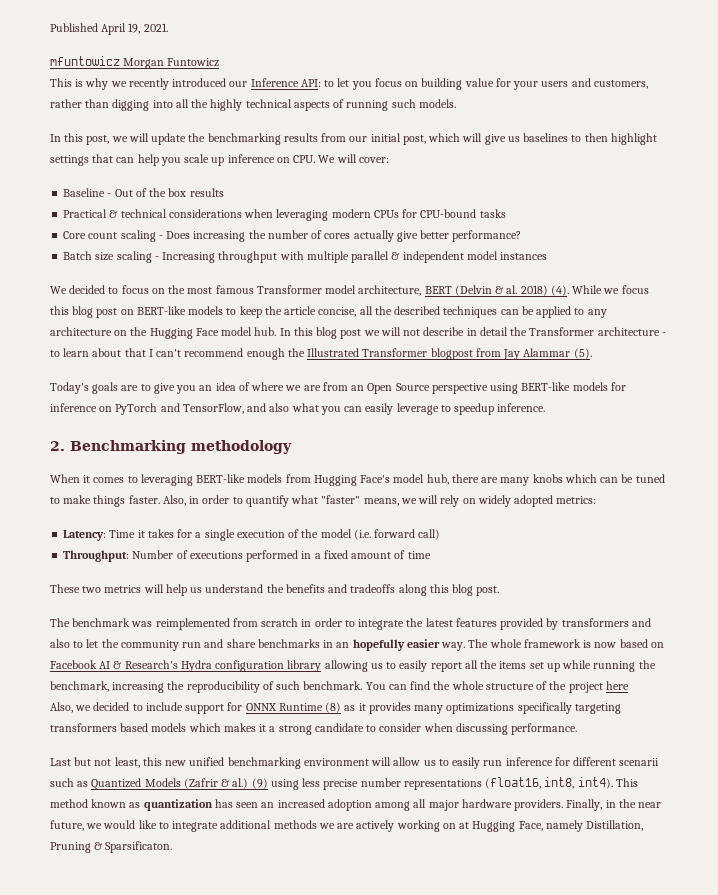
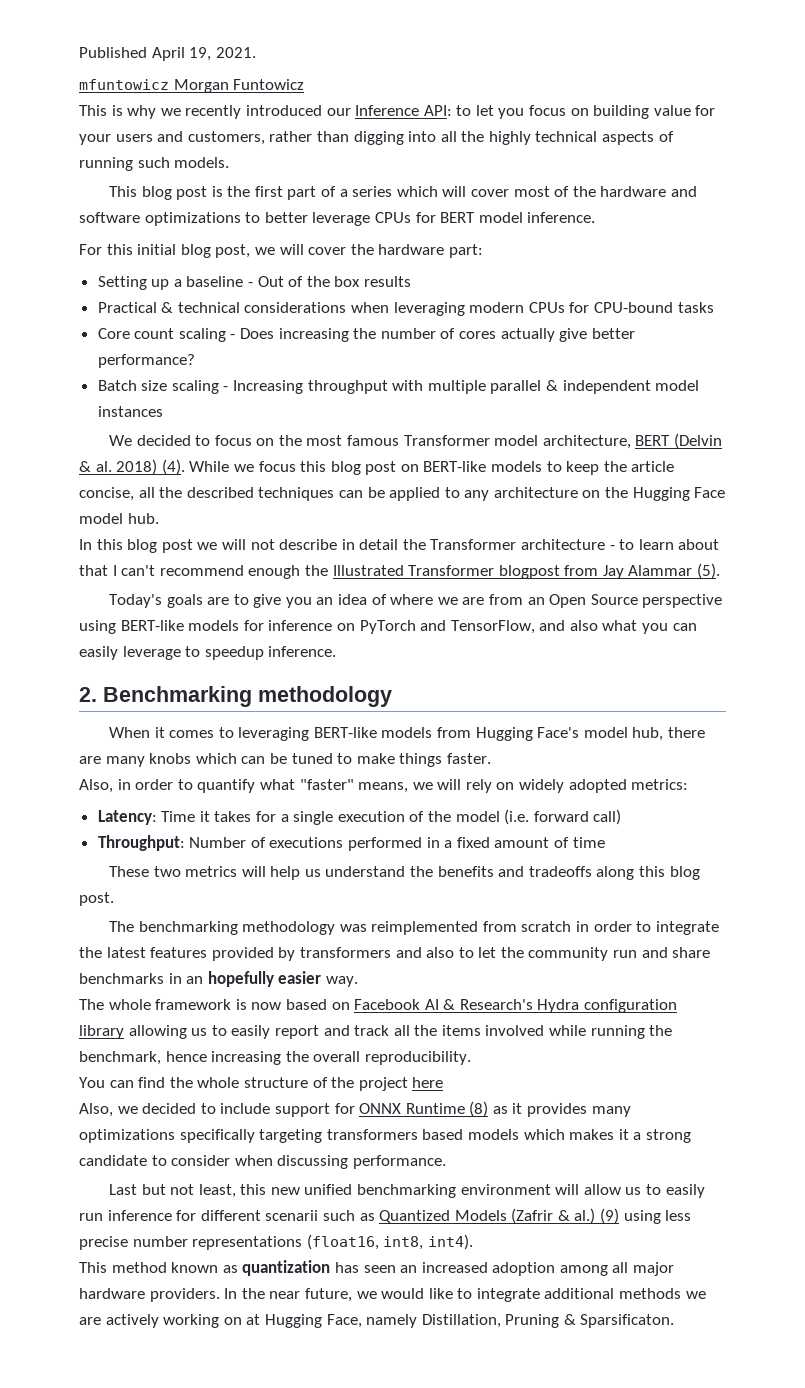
- In this post, we will update the benchmarking results from our initial post, which will give us baselines to then highlight settings that can help you scale up inference on CPU. We will cover:
- Baseline - Out of the box results
+ This blog post is the first part of a series which will cover most of the hardware and software optimizations to better leverage CPUs for BERT model inference.
+ For this initial blog post, we will cover the hardware part:
+ Setting up a baseline - Out of the box results
- While we focus this blog post on BERT-like models to keep the article concise, all the described techniques can be applied to any architecture on the Hugging Face model hub. In this blog post we will not describe in detail the Transformer architecture - to learn about that I can't recommend enough the Illustrated Transformer blogpost from Jay Alammar (5).
+ While we focus this blog post on BERT-like models to keep the article concise, all the described techniques can be applied to any architecture on the Hugging Face model hub.
+ In this blog post we will not describe in detail the Transformer architecture - to learn about that I can't recommend enough the Illustrated Transformer blogpost from Jay Alammar (5).
- When it comes to leveraging BERT-like models from Hugging Face's model hub, there are many knobs which can be tuned to make things faster. Also, in order to quantify what "faster" means, we will rely on widely adopted metrics:
+ When it comes to leveraging BERT-like models from Hugging Face's model hub, there are many knobs which can be tuned to make things faster.
+ Also, in order to quantify what "faster" means, we will rely on widely adopted metrics:
- The benchmark was reimplemented from scratch in order to integrate the latest features provided by transformers and also to let the community run and share benchmarks in an hopefully easier way. The whole framework is now based on Facebook AI & Research's Hydra configuration library allowing us to easily report all the items set up while running the benchmark, increasing the reproducibility of such benchmark. You can find the whole structure of the project here
+ The benchmarking methodology was reimplemented from scratch in order to integrate the latest features provided by transformers and also to let the community run and share benchmarks in an hopefully easier way.
+ The whole framework is now based on Facebook AI & Research's Hydra configuration library allowing us to easily report and track all the items involved while running the benchmark, hence increasing the overall reproducibility.
+ You can find the whole structure of the project here
- Last but not least, this new unified benchmarking environment will allow us to easily run inference for different scenarii such as Quantized Models (Zafrir & al.) (9) using less precise number representations (float16, int8, int4). This method known as quantization has seen an increased adoption among all major hardware providers.
+ Last but not least, this new unified benchmarking environment will allow us to easily run inference for different scenarii such as Quantized Models (Zafrir & al.) (9) using less precise number representations (float16, int8, int4).
+ This method known as quantization has seen an increased adoption among all major hardware providers.
- Finally, in the near future, we would like to integrate additional methods we are actively working on at Hugging Face, namely Distillation, Pruning & Sparsificaton.
+ In the near future, we would like to integrate additional methods we are actively working on at Hugging Face, namely Distillation, Pruning & Sparsificaton.

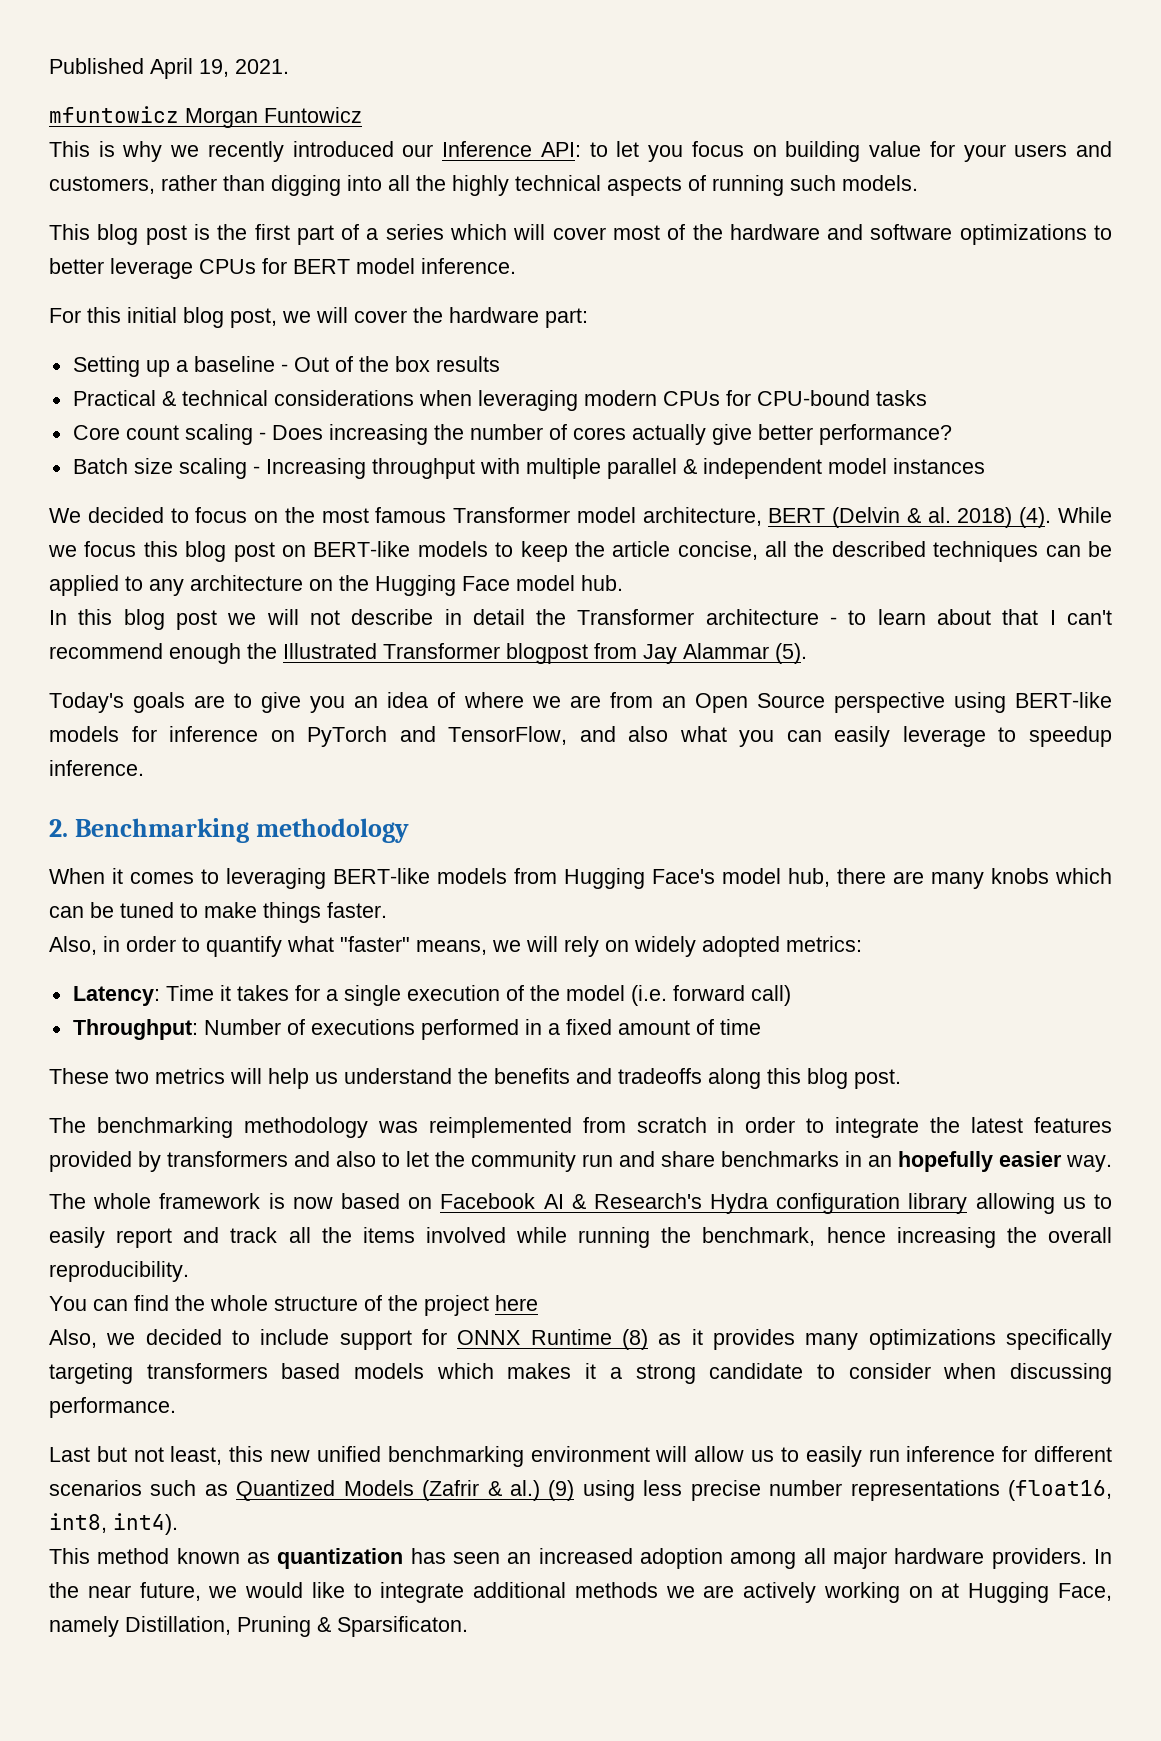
- Last but not least, this new unified benchmarking environment will allow us to easily run inference for different scenarii such as Quantized Models (Zafrir & al.) (9) using less precise number representations (float16, int8, int4).
+ Last but not least, this new unified benchmarking environment will allow us to easily run inference for different scenarios such as Quantized Models (Zafrir & al.) (9) using less precise number representations (float16, int8, int4).

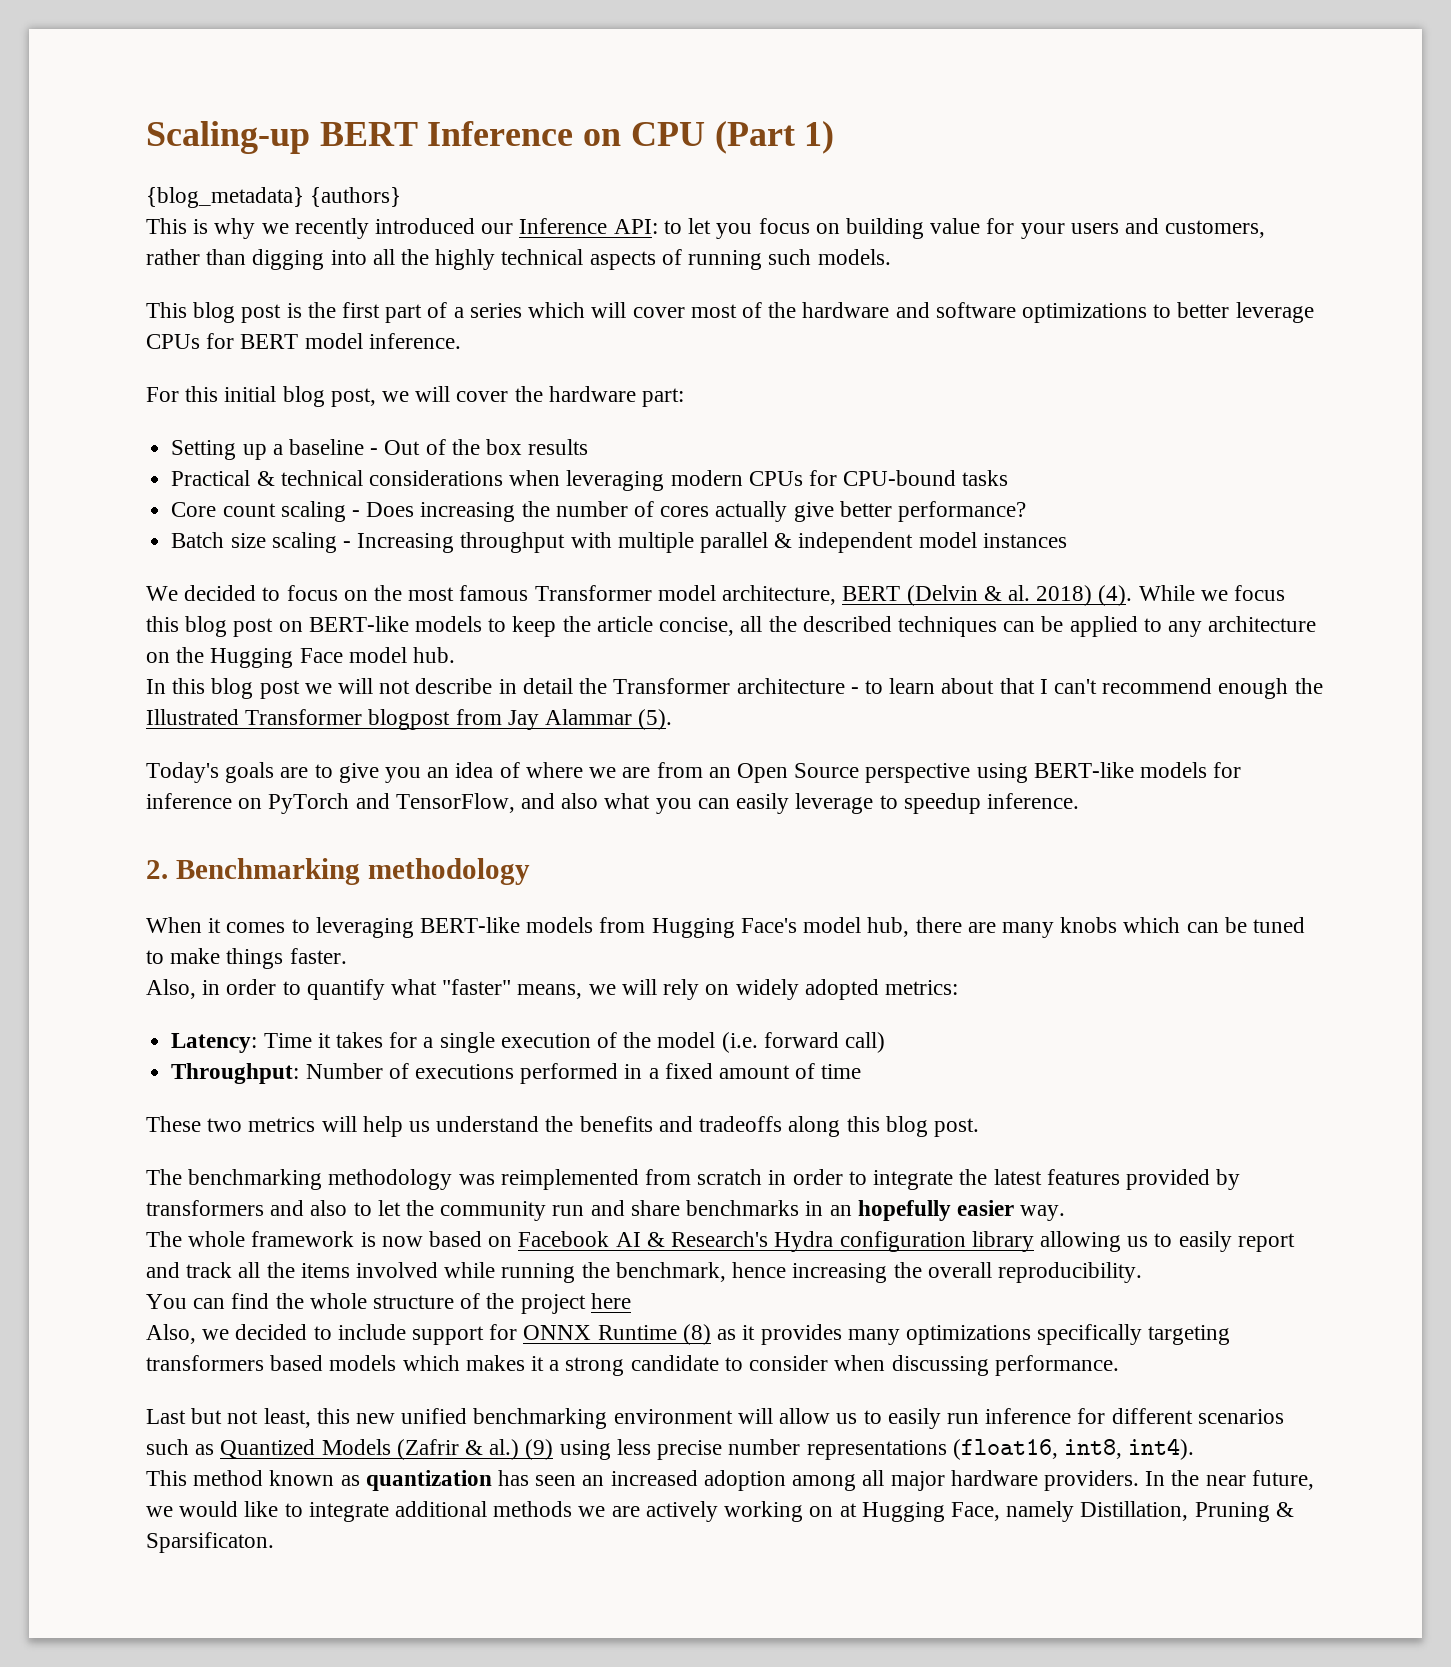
- Published April 19, 2021.
- mfuntowicz Morgan Funtowicz
+ Scaling-up BERT Inference on CPU (Part 1)
+ {blog_metadata} {authors}

